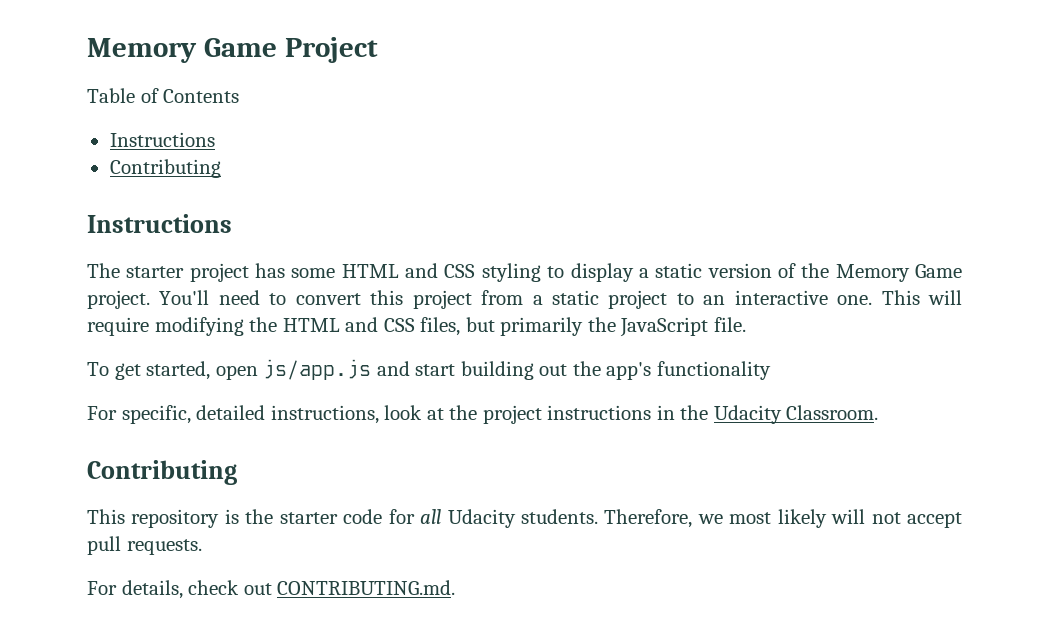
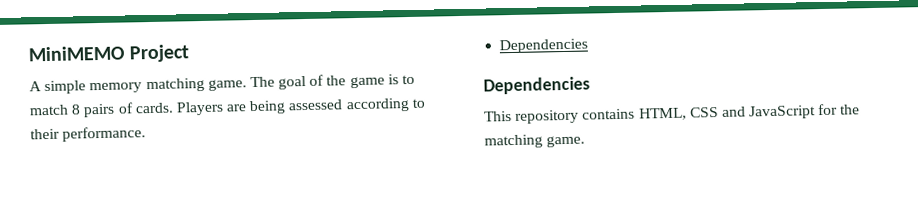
- Memory Game Project
+ MiniMEMO Project
- Table of Contents
- Instructions
- Contributing
- Instructions
- The starter project has some HTML and CSS styling to display a static version of the Memory Game project. You'll need to convert this project from a static project to an interactive one. This will require modifying the HTML and CSS files, but primarily the JavaScript file.
- To get started, open js/app.js and start building out the app's functionality
- For specific, detailed instructions, look at the project instructions in the Udacity Classroom.
- Contributing
- This repository is the starter code for all Udacity students. Therefore, we most likely will not accept pull requests.
- For details, check out CONTRIBUTING.md.
+ A simple memory matching game. The goal of the game is to match 8 pairs of cards. Players are being assessed according to their performance.
+ Dependencies
+ Dependencies
+ This repository contains HTML, CSS and JavaScript for the matching game.

